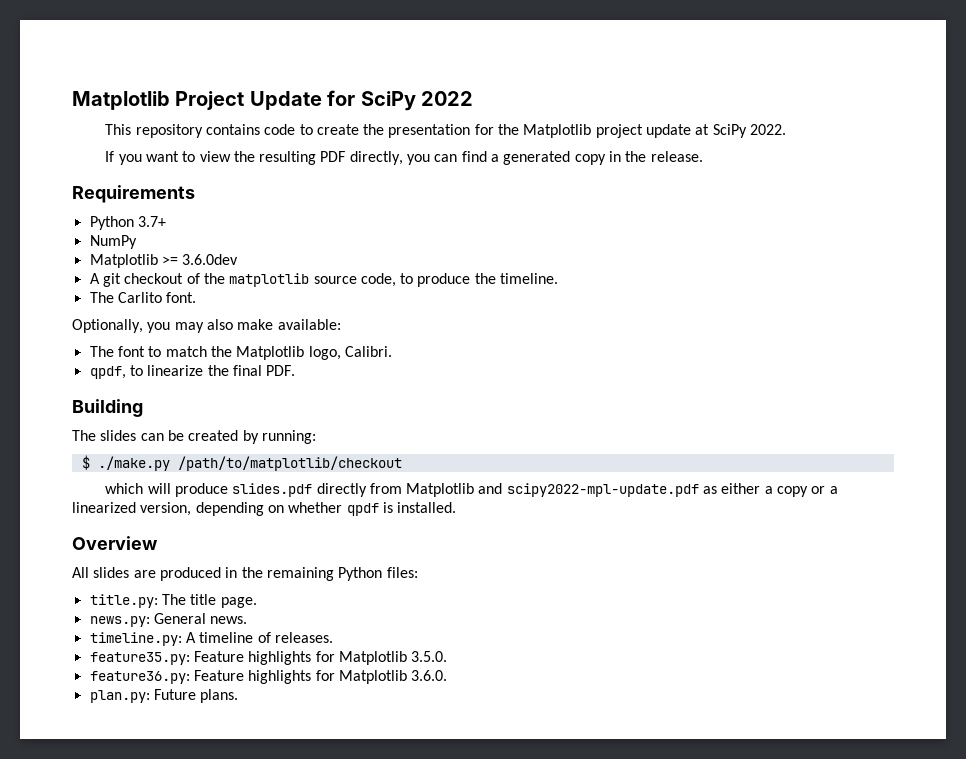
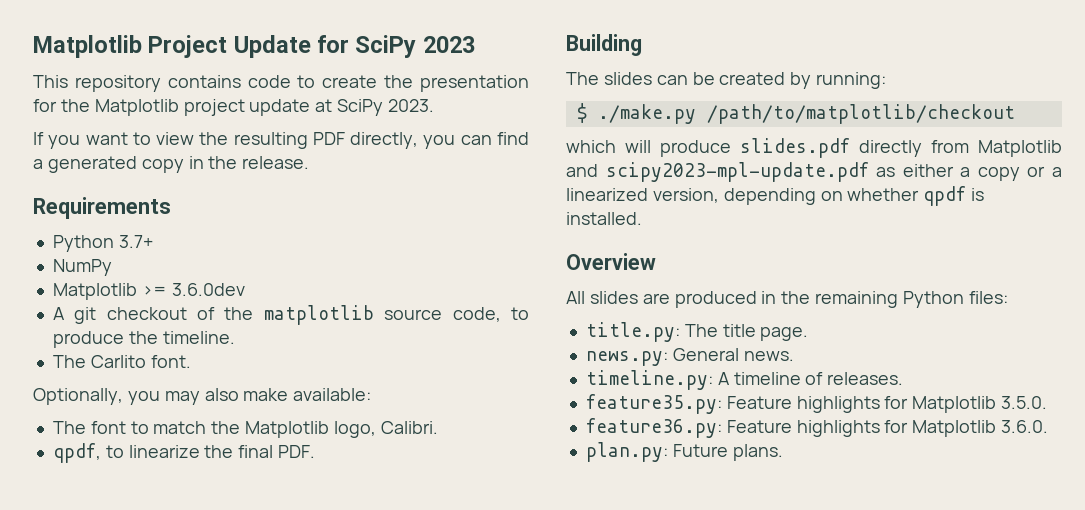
- Matplotlib Project Update for SciPy 2022
+ Matplotlib Project Update for SciPy 2023
- This repository contains code to create the presentation for the Matplotlib project update at SciPy 2022.
+ This repository contains code to create the presentation for the Matplotlib project update at SciPy 2023.
- which will produce slides.pdf directly from Matplotlib and scipy2022-mpl-update.pdf as either a copy or a linearized version, depending on whether qpdf is installed.
+ which will produce slides.pdf directly from Matplotlib and scipy2023-mpl-update.pdf as either a copy or a linearized version, depending on whether qpdf is installed.

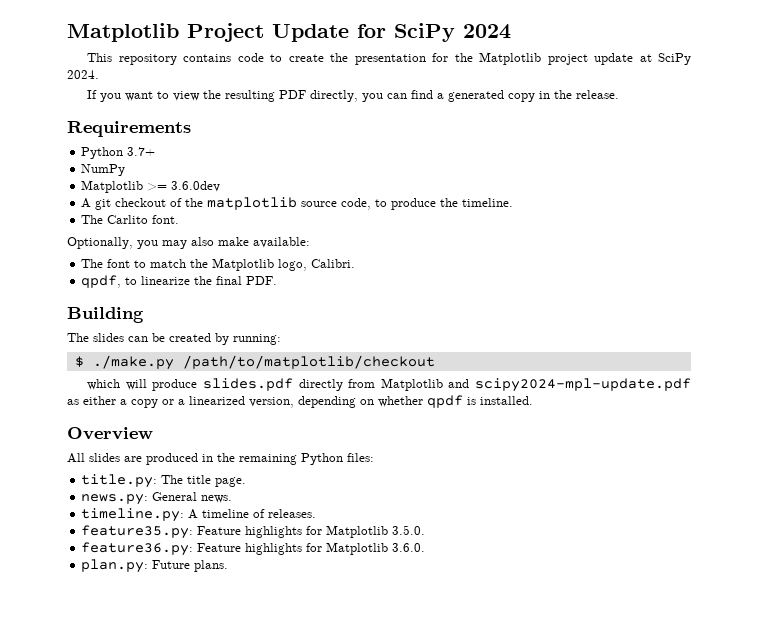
- Matplotlib Project Update for SciPy 2023
+ Matplotlib Project Update for SciPy 2024
- This repository contains code to create the presentation for the Matplotlib project update at SciPy 2023.
+ This repository contains code to create the presentation for the Matplotlib project update at SciPy 2024.
- which will produce slides.pdf directly from Matplotlib and scipy2023-mpl-update.pdf as either a copy or a linearized version, depending on whether qpdf is installed.
+ which will produce slides.pdf directly from Matplotlib and scipy2024-mpl-update.pdf as either a copy or a linearized version, depending on whether qpdf is installed.

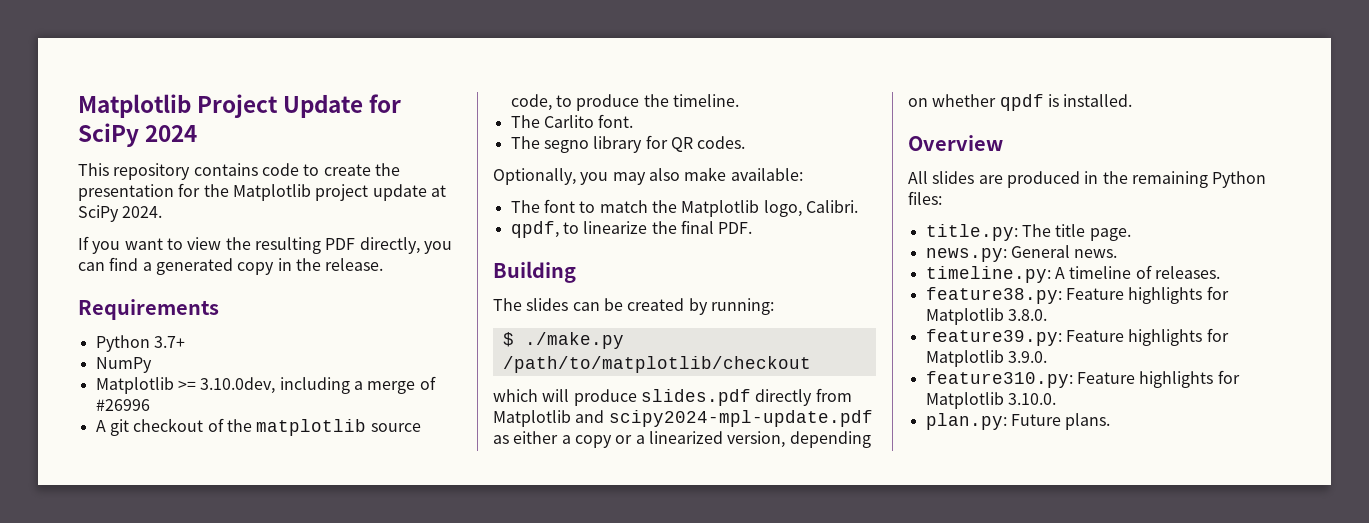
- Matplotlib >= 3.6.0dev
+ Matplotlib >= 3.10.0dev, including a merge of #26996
+ The segno library for QR codes.
- feature35.py: Feature highlights for Matplotlib 3.5.0.
- feature36.py: Feature highlights for Matplotlib 3.6.0.
+ feature38.py: Feature highlights for Matplotlib 3.8.0.
+ feature39.py: Feature highlights for Matplotlib 3.9.0.
+ feature310.py: Feature highlights for Matplotlib 3.10.0.

